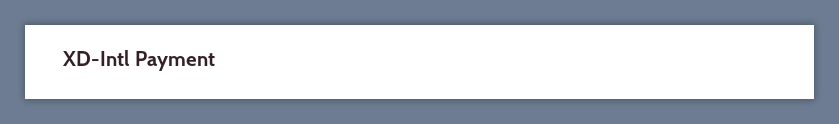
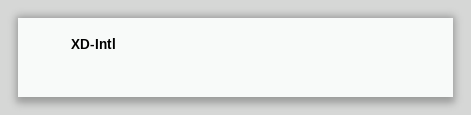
- XD-Intl Payment
+ XD-Intl

